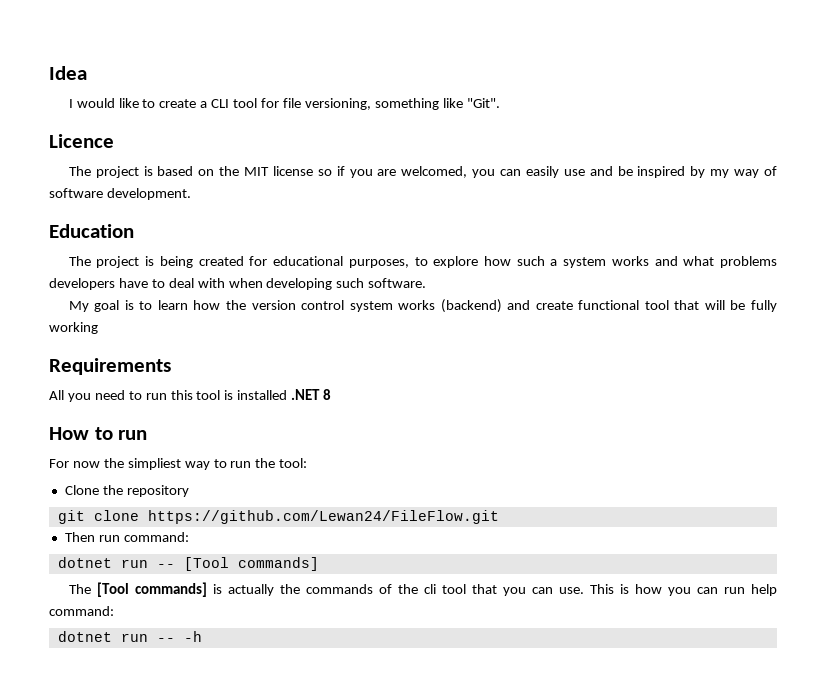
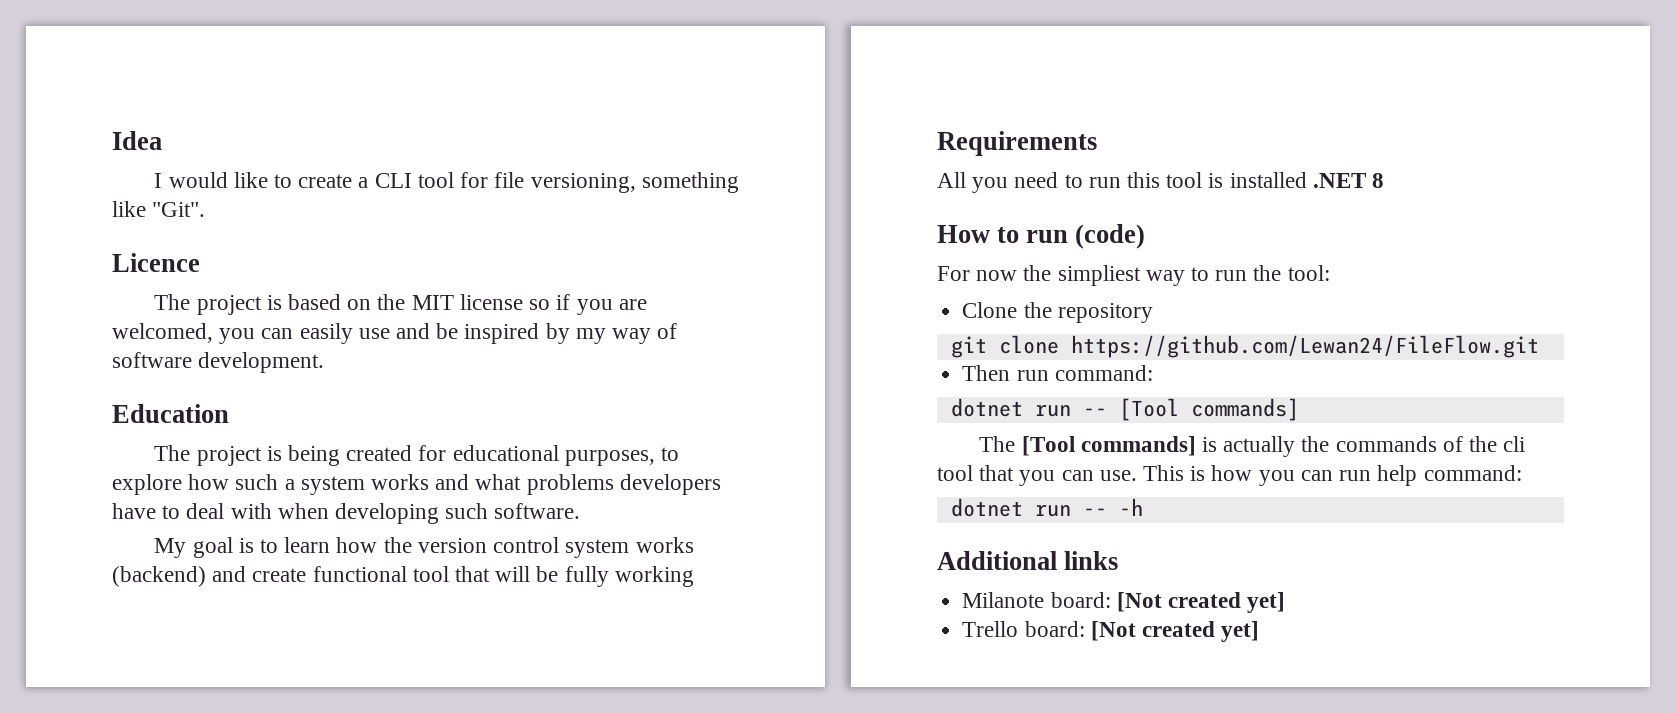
- How to run
+ How to run (code)
+ Additional links
+ Milanote board: [Not created yet]
+ Trello board: [Not created yet]

